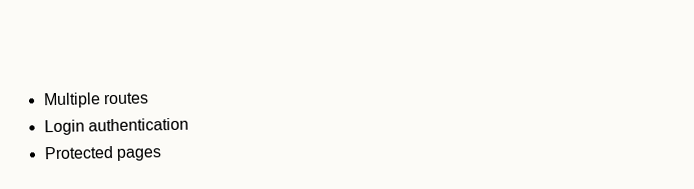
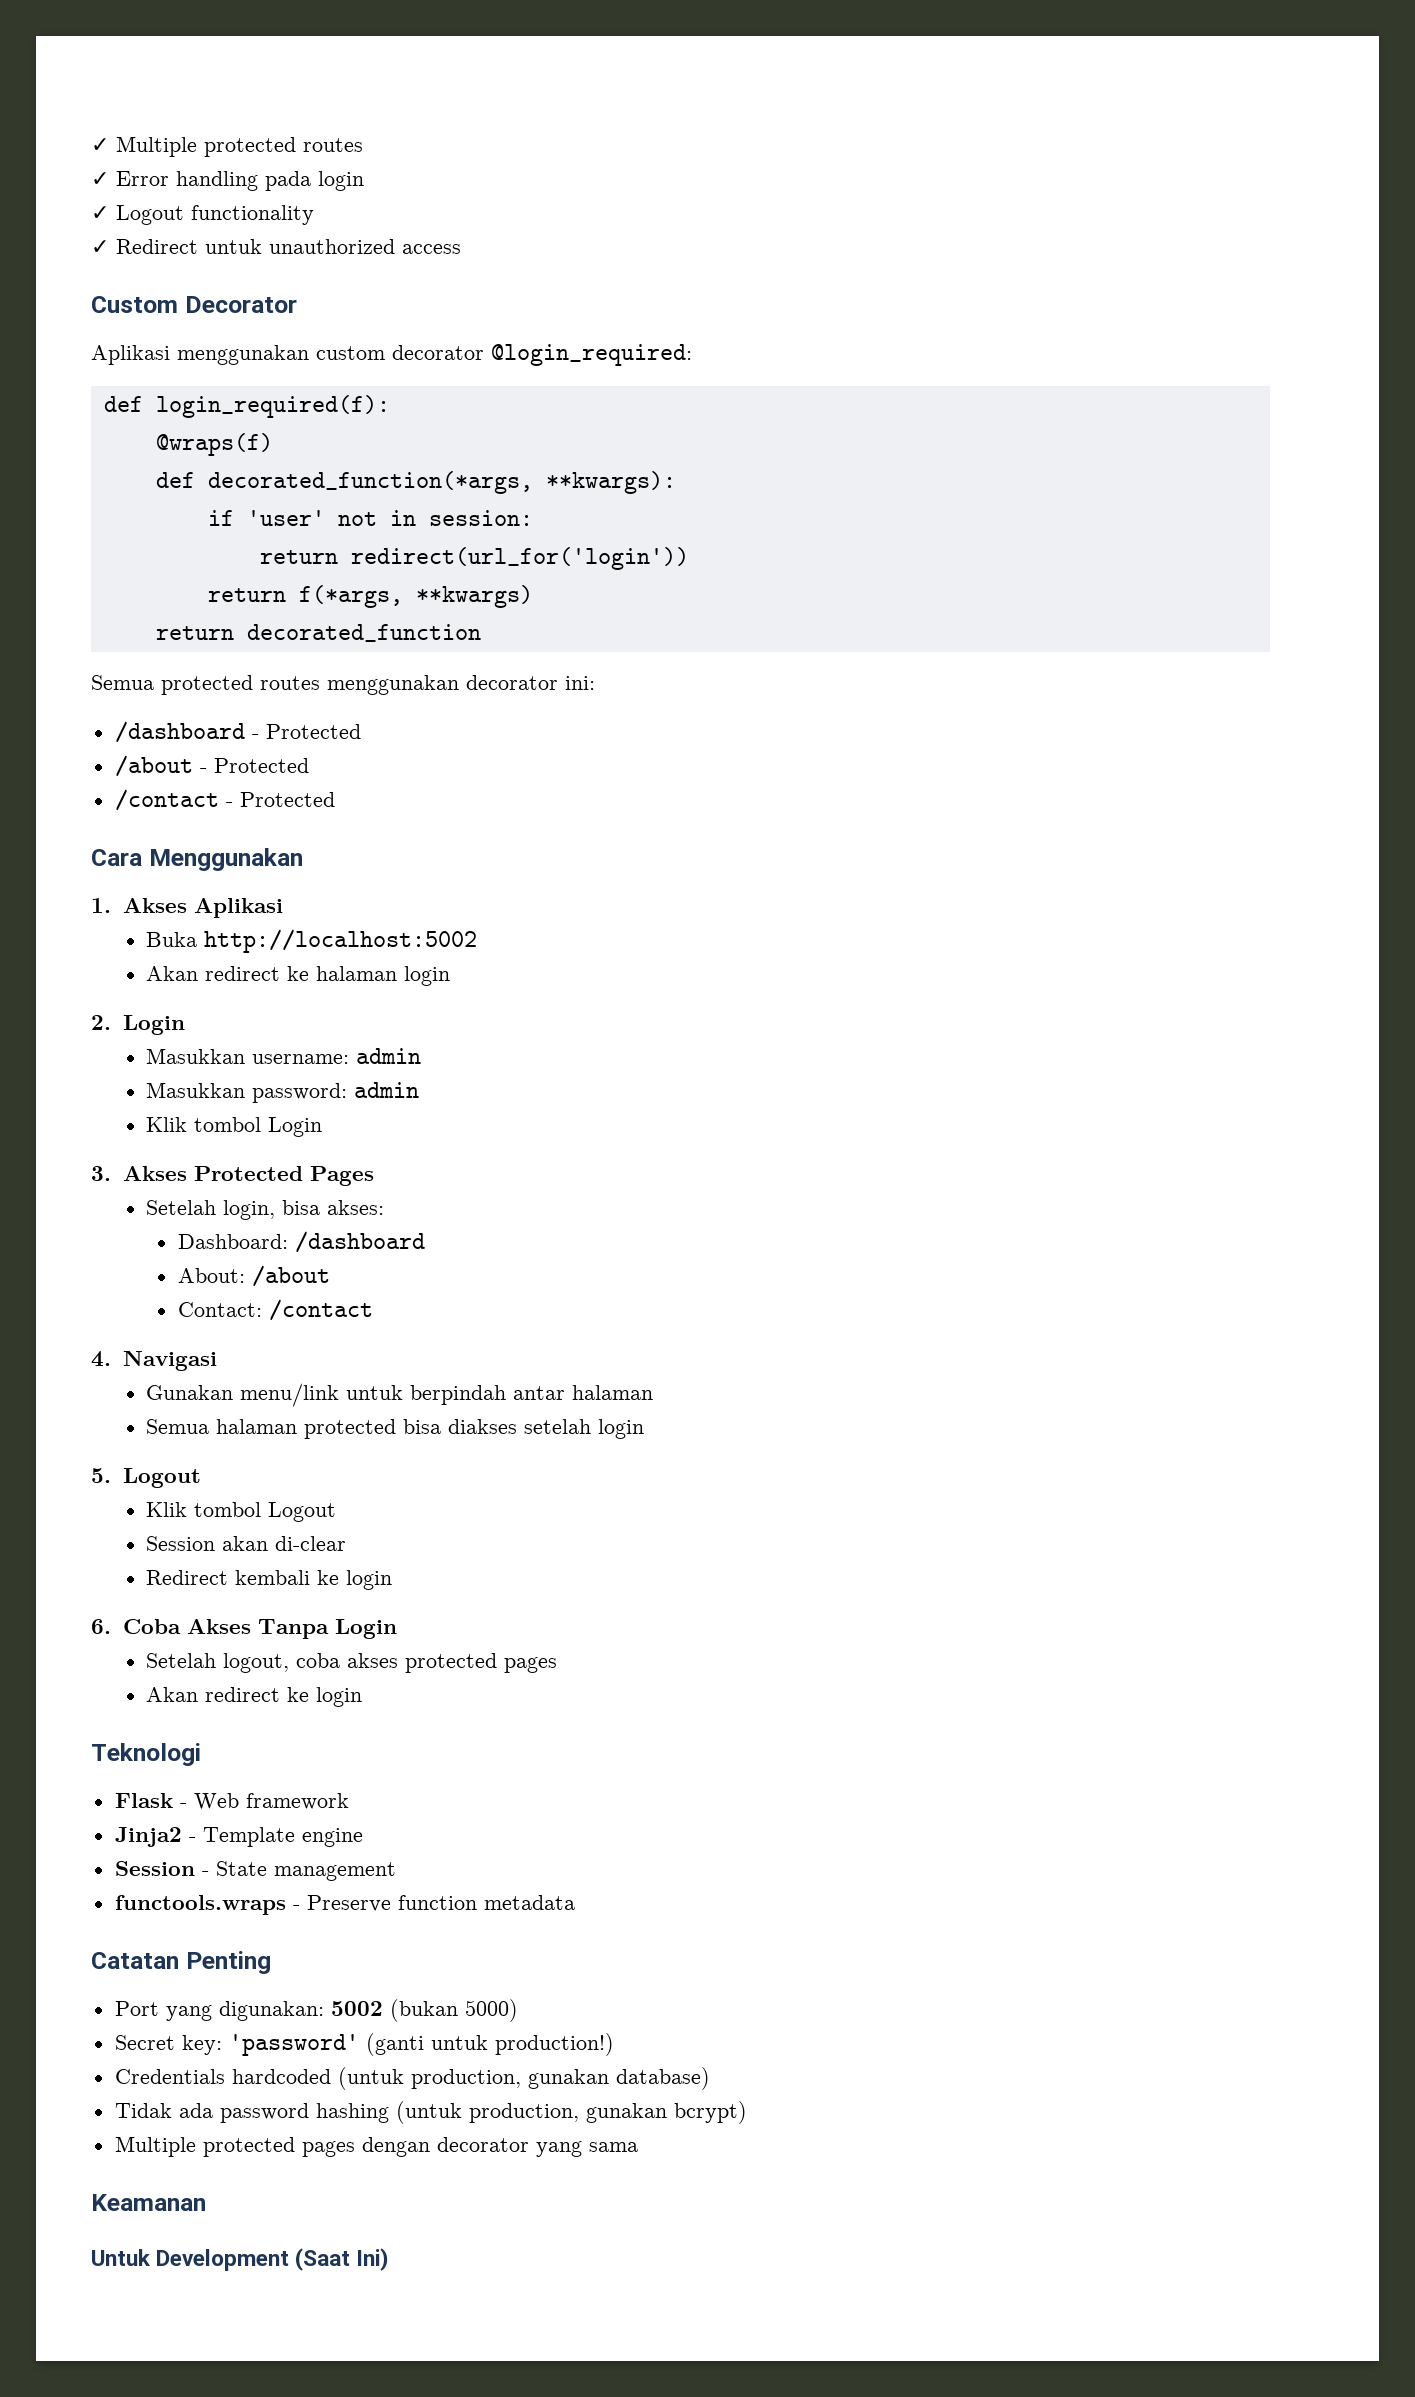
- Multiple routes
- Login authentication
- Protected pages
+ ✓ Multiple protected routes
+ ✓ Error handling pada login
+ ✓ Logout functionality
+ ✓ Redirect untuk unauthorized access
+ Custom Decorator
+ Aplikasi menggunakan custom decorator @login_required:
+ def login_required(f):
+ @wraps(f)
+ def decorated_function(*args, **kwargs):
+ if 'user' not in session:
+ return redirect(url_for('login'))
+ return f(*args, **kwargs)
+ return decorated_function
+ Semua protected routes menggunakan decorator ini:
+ /dashboard - Protected
+ /about - Protected
+ /contact - Protected
+ Cara Menggunakan
+ 1. Akses Aplikasi
+ Buka http://localhost:5002
+ Akan redirect ke halaman login
+ 2. Login
+ Masukkan username: admin
+ Masukkan password: admin
+ Klik tombol Login
+ 3. Akses Protected Pages
+ Setelah login, bisa akses:
+ Dashboard: /dashboard
+ About: /about
+ Contact: /contact
+ 4. Navigasi
+ Gunakan menu/link untuk berpindah antar halaman
+ Semua halaman protected bisa diakses setelah login
+ 5. Logout
+ Klik tombol Logout
+ Session akan di-clear
+ Redirect kembali ke login
+ 6. Coba Akses Tanpa Login
+ Setelah logout, coba akses protected pages
+ Akan redirect ke login
+ Teknologi
+ Flask - Web framework
+ Jinja2 - Template engine
+ Session - State management
+ functools.wraps - Preserve function metadata
+ Catatan Penting
+ Port yang digunakan: 5002 (bukan 5000)
+ Secret key: 'password' (ganti untuk production!)
+ Credentials hardcoded (untuk production, gunakan database)
+ Tidak ada password hashing (untuk production, gunakan bcrypt)
+ Multiple protected pages dengan decorator yang sama
+ Keamanan
+ Untuk Development (Saat Ini)

